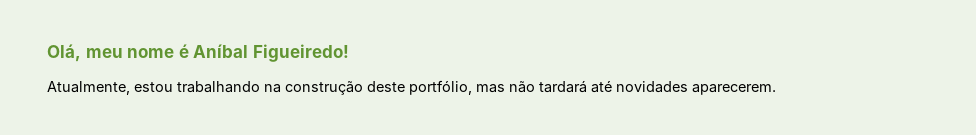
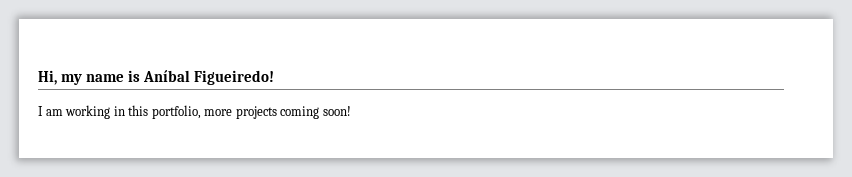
- Olá, meu nome é Aníbal Figueiredo!
- Atualmente, estou trabalhando na construção deste portfólio, mas não tardará até novidades aparecerem.
+ Hi, my name is Aníbal Figueiredo!
+ I am working in this portfolio, more projects coming soon!

